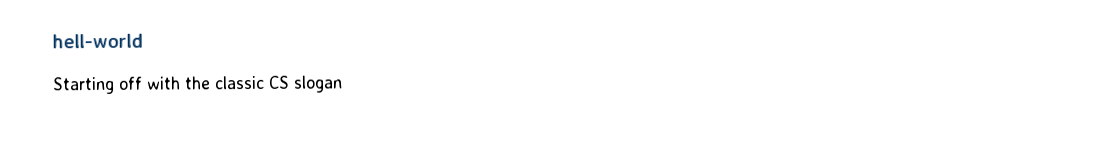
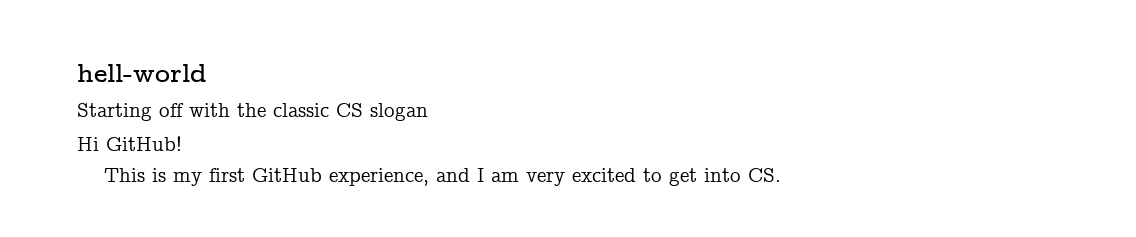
+ Hi GitHub!
+ This is my first GitHub experience, and I am very excited to get into CS.

